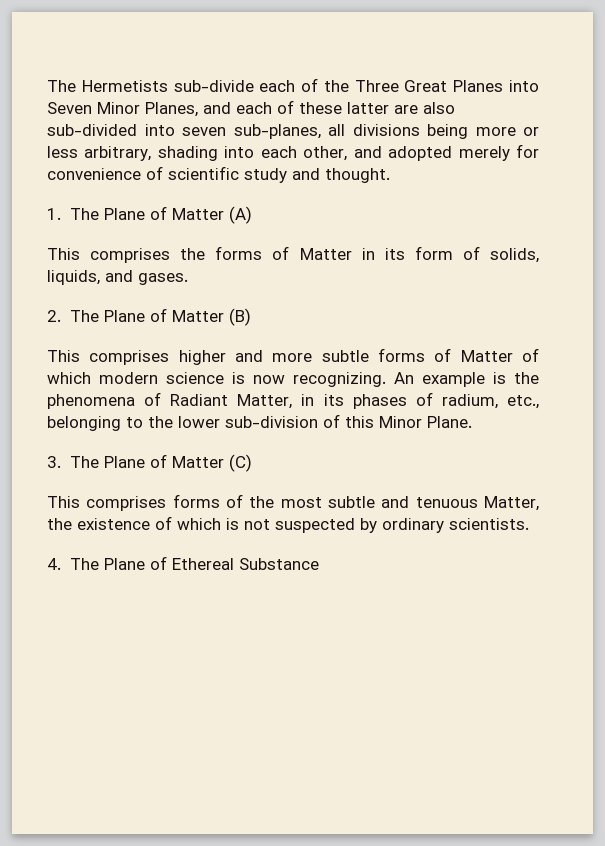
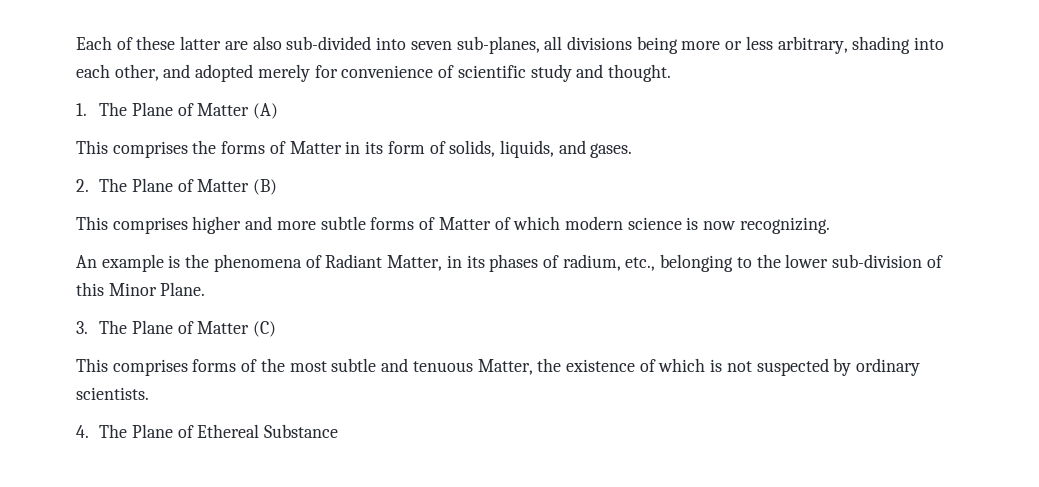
- The Hermetists sub-divide each of the Three Great Planes into Seven Minor Planes, and each of these latter are also sub-divided into seven sub-planes, all divisions being more or less arbitrary, shading into each other, and adopted merely for convenience of scientific study and thought.
+ Each of these latter are also sub-divided into seven sub-planes, all divisions being more or less arbitrary, shading into each other, and adopted merely for convenience of scientific study and thought.
- This comprises higher and more subtle forms of Matter of which modern science is now recognizing. An example is the phenomena of Radiant Matter, in its phases of radium, etc., belonging to the lower sub-division of this Minor Plane.
+ This comprises higher and more subtle forms of Matter of which modern science is now recognizing.
+ An example is the phenomena of Radiant Matter, in its phases of radium, etc., belonging to the lower sub-division of this Minor Plane.

